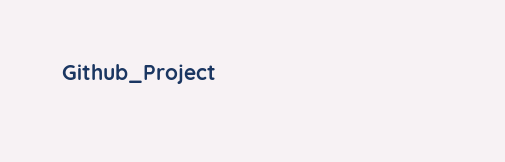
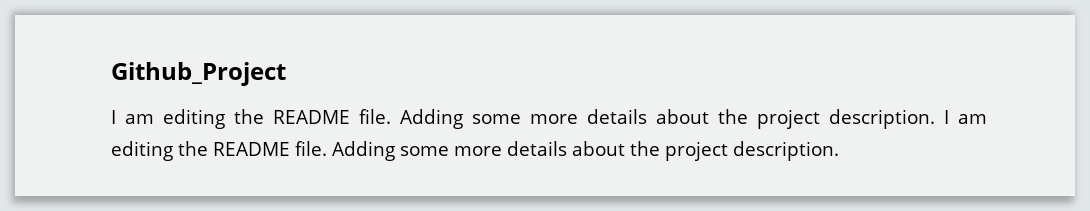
+ I am editing the README file. Adding some more details about the project description. I am editing the README file. Adding some more details about the project description.

